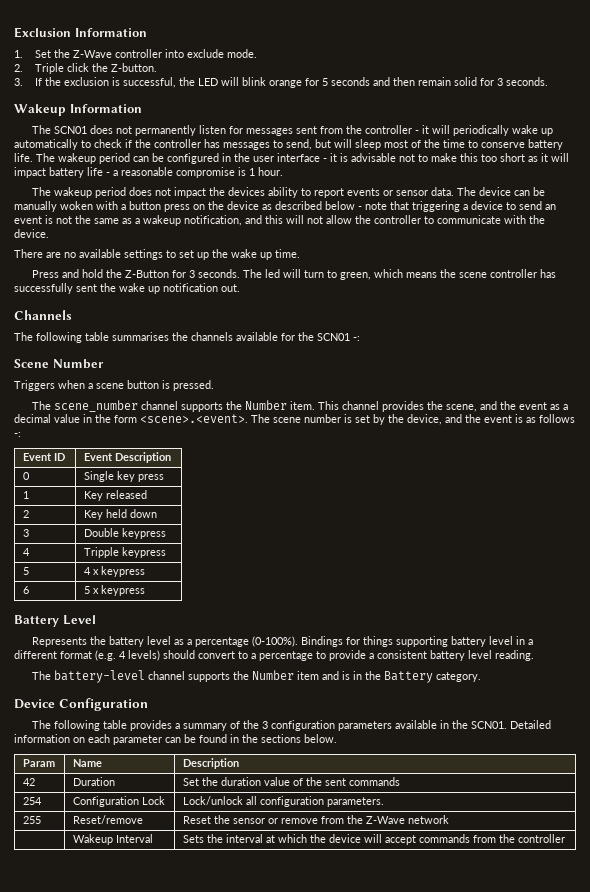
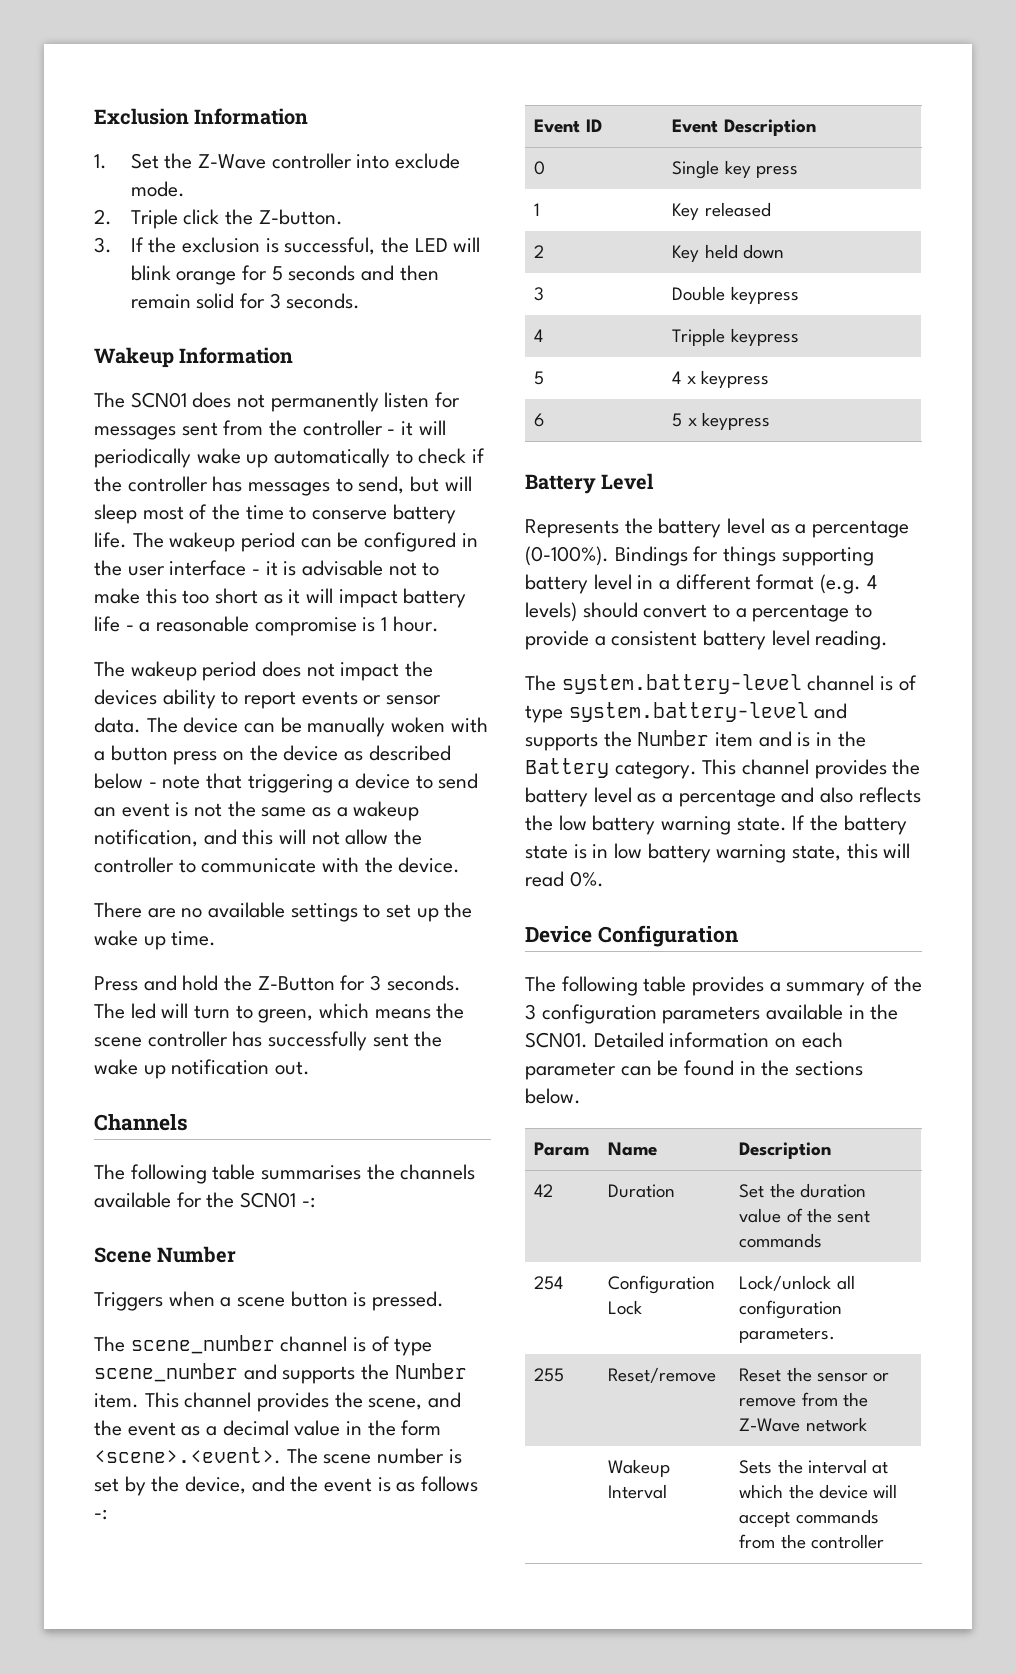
- The scene_number channel supports the Number item.
+ The scene_number channel is of type scene_number and supports the Number item.
- The battery-level channel supports the Number item and is in the Battery category.
+ The system.battery-level channel is of type system.battery-level and supports the Number item and is in the Battery category. This channel provides the battery level as a percentage and also reflects the low battery warning state. If the battery state is in low battery warning state, this will read 0%.

